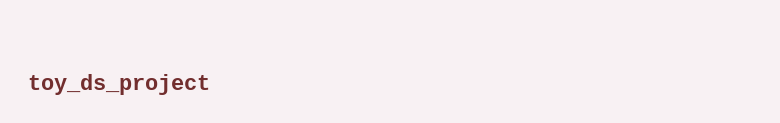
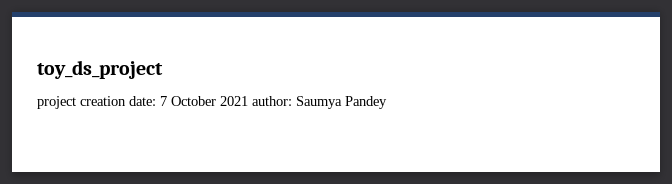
+ project creation date: 7 October 2021 author: Saumya Pandey

